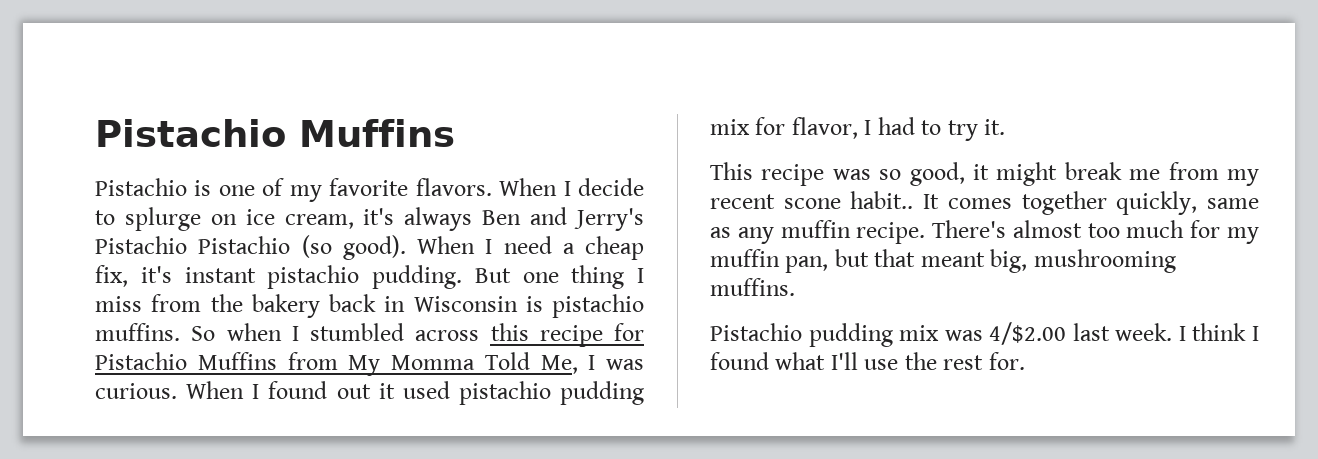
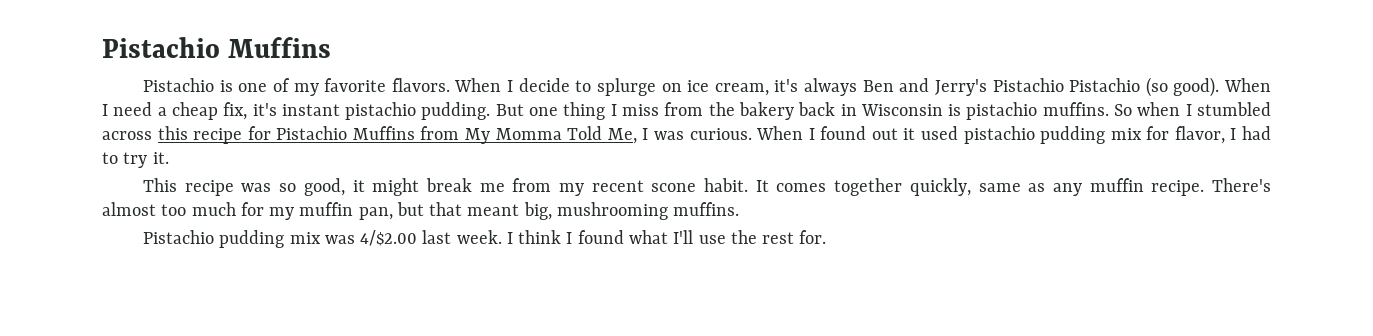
- This recipe was so good, it might break me from my recent scone habit..
+ This recipe was so good, it might break me from my recent scone habit.

